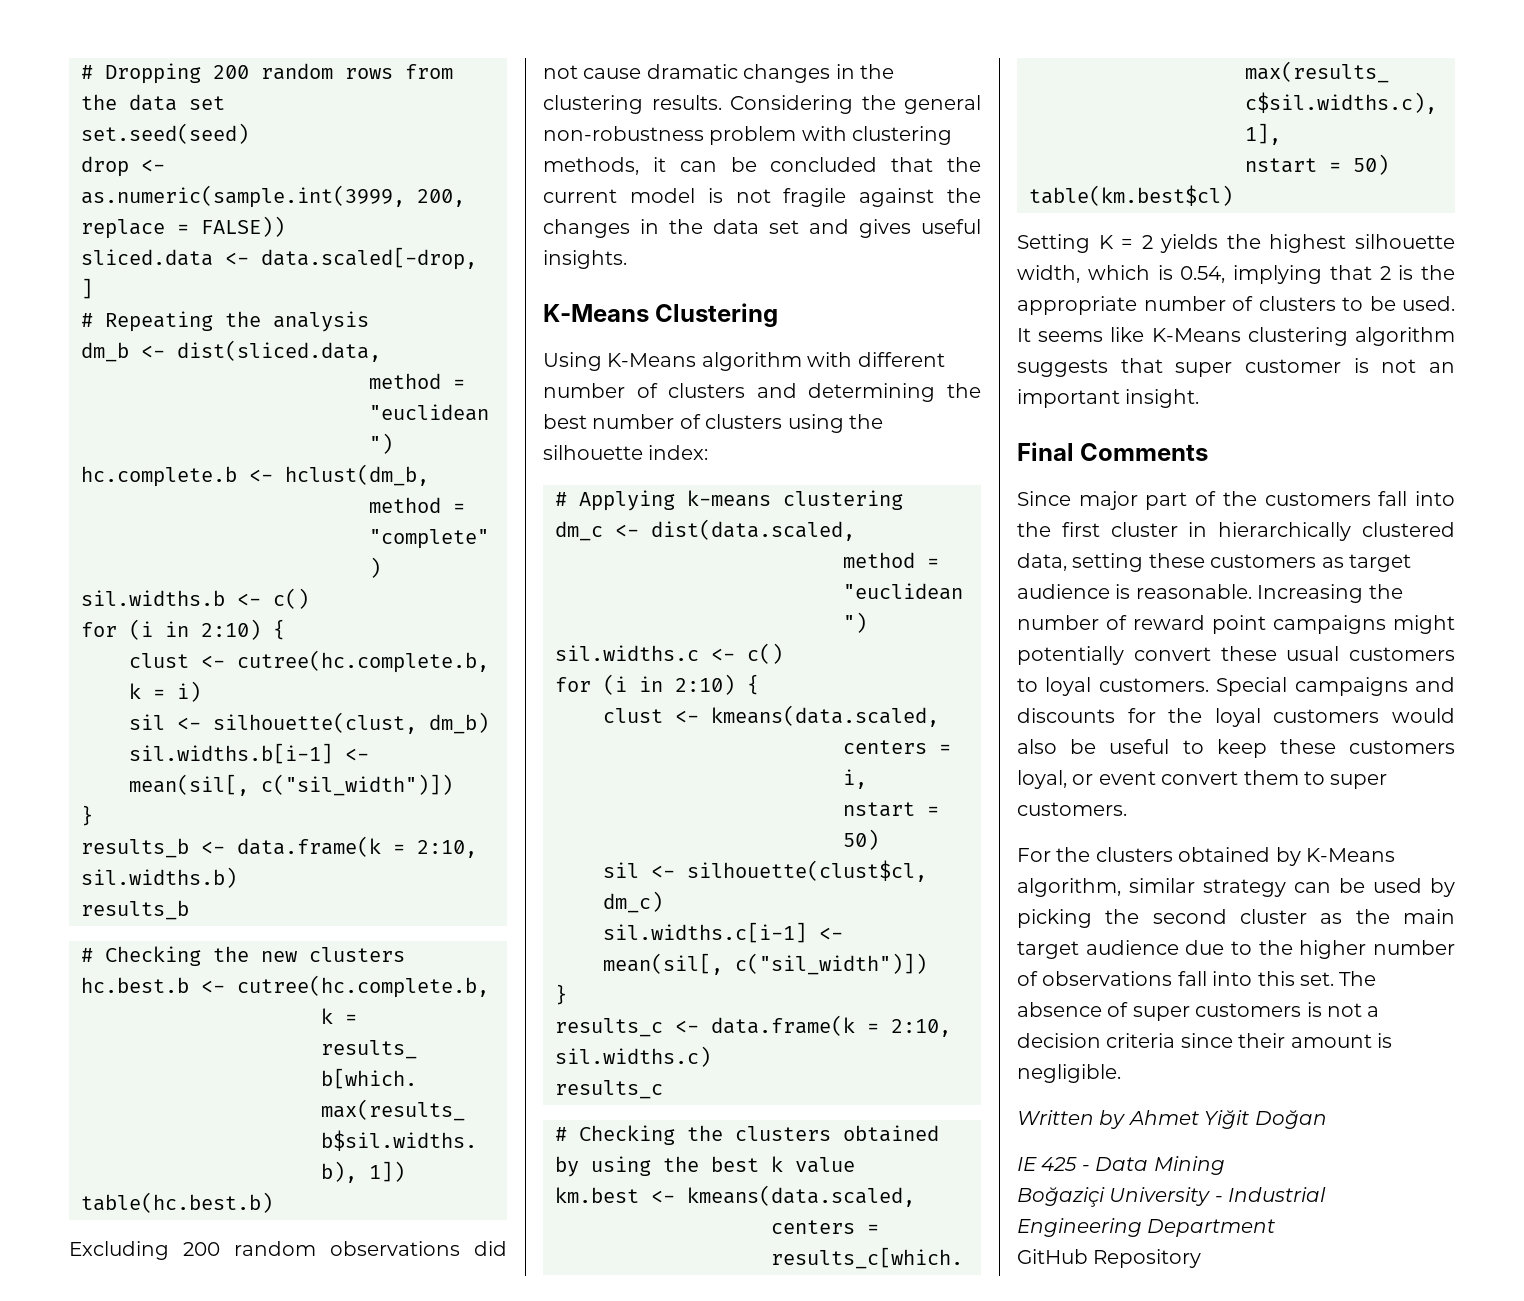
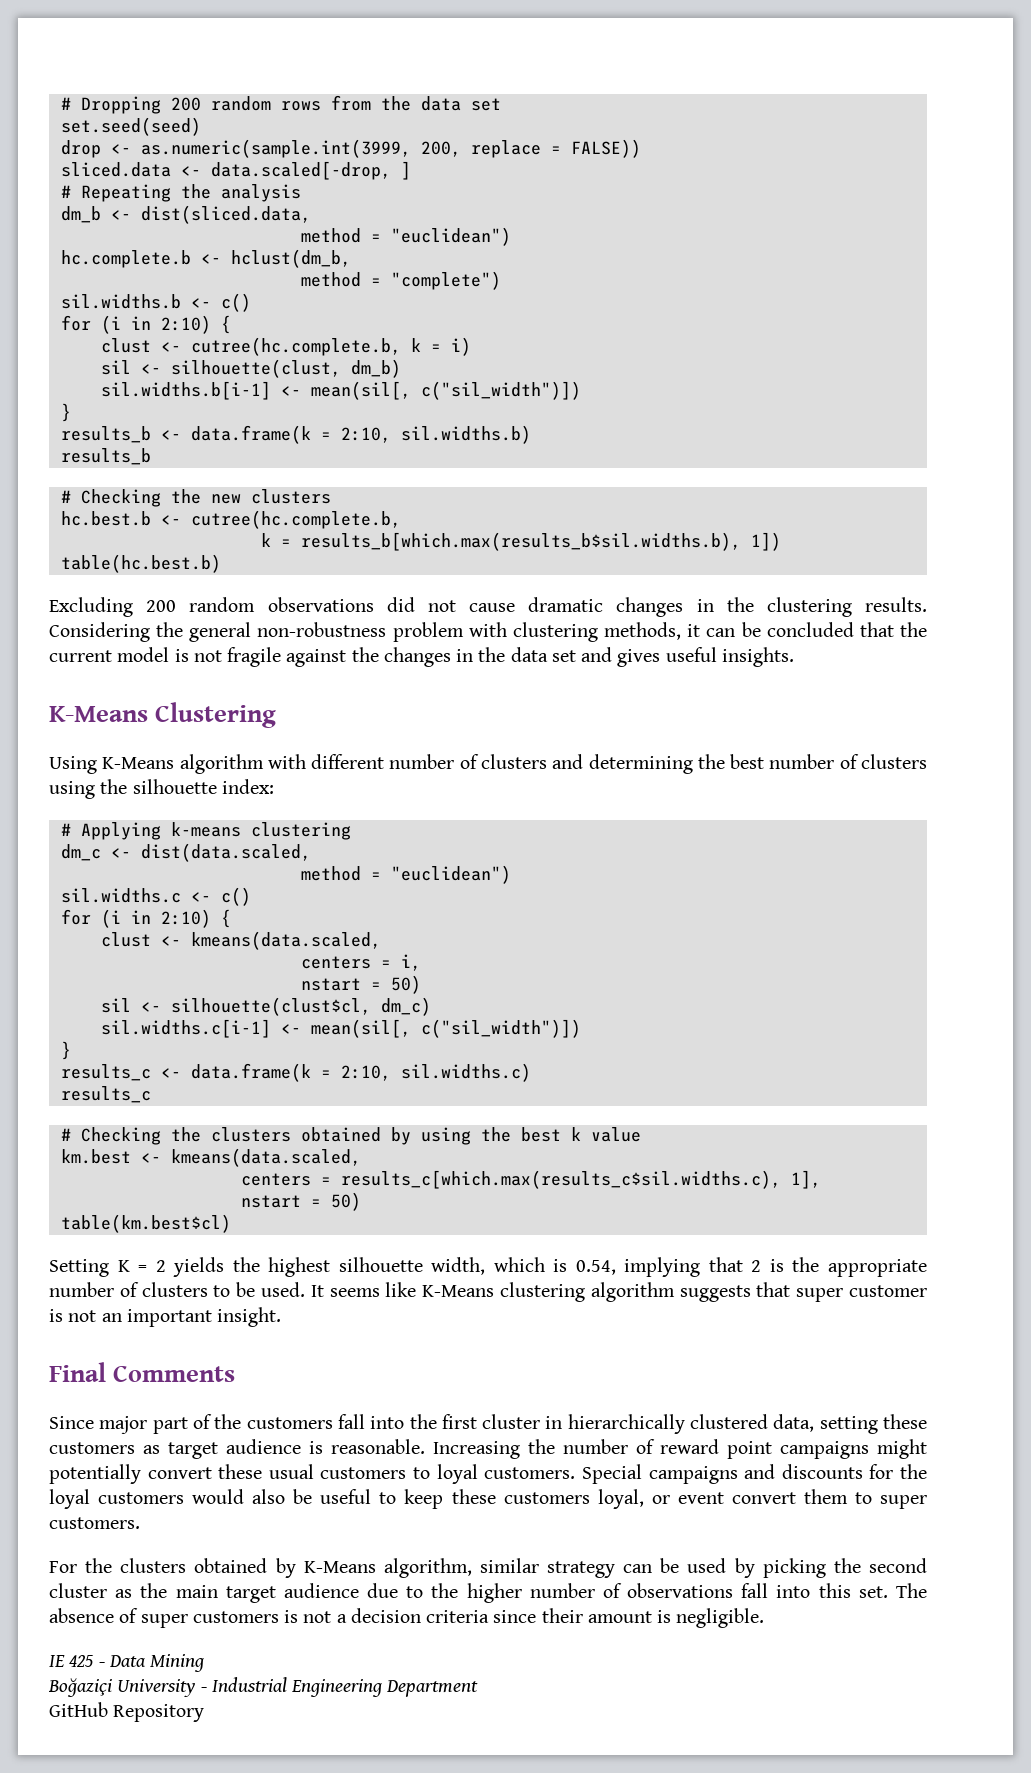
- Written by Ahmet Yiğit Doğan

